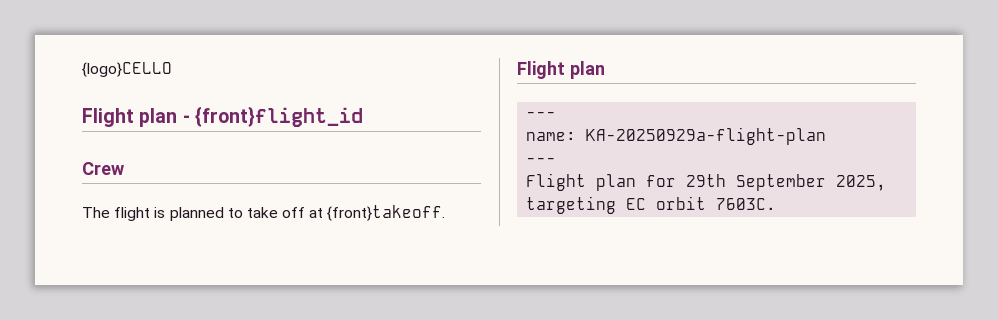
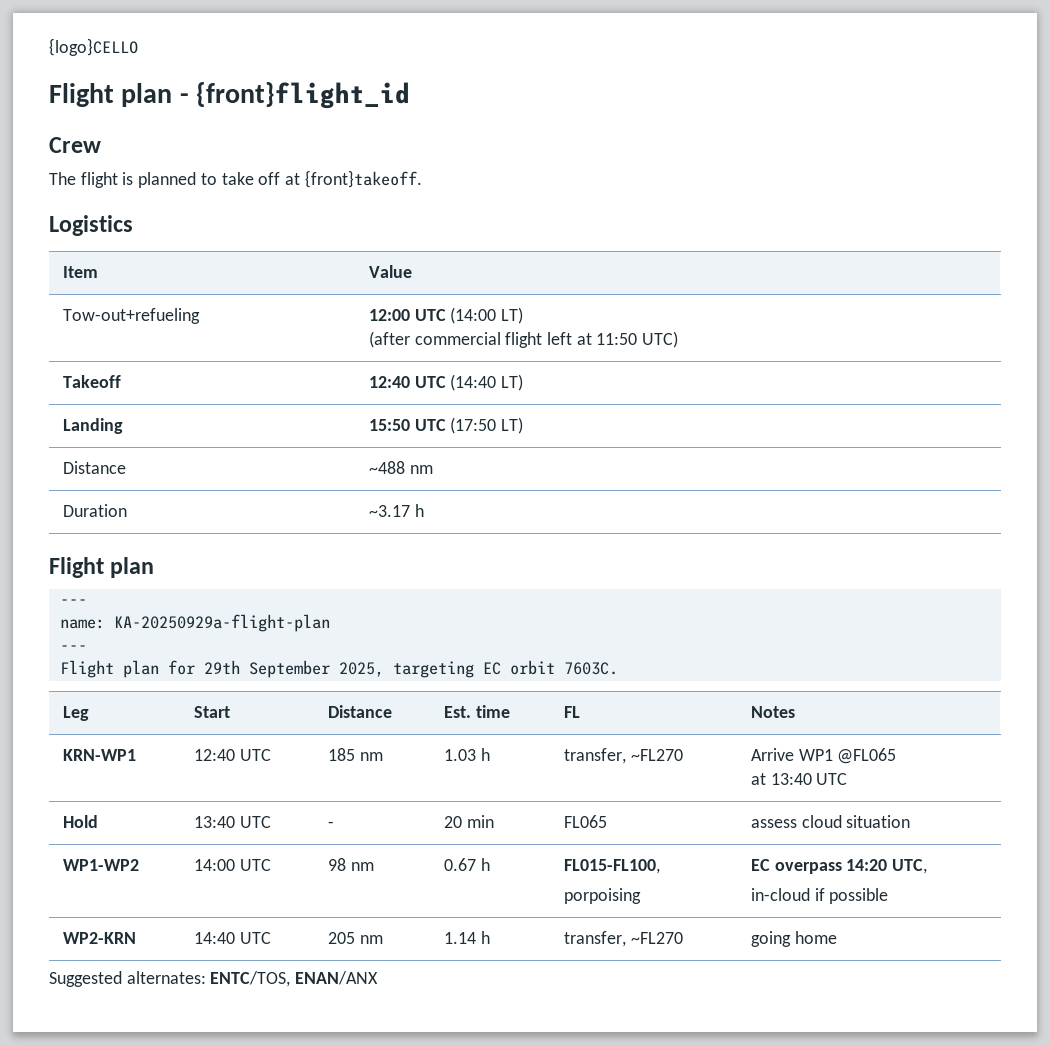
+ Logistics
+ Item | Value
+ Tow-out+refueling | 12:00 UTC (14:00 LT)
+ (after commercial flight left at 11:50 UTC)
+ Takeoff | 12:40 UTC (14:40 LT)
+ Landing | 15:50 UTC (17:50 LT)
+ Distance | ~488 nm
+ Duration | ~3.17 h
+ Leg | Start | Distance | Est. time | FL | Notes
+ KRN-WP1 | 12:40 UTC | 185 nm | 1.03 h | transfer, ~FL270 | Arrive WP1 @FL065
+ at 13:40 UTC
+ Hold | 13:40 UTC | - | 20 min | FL065 | assess cloud situation
+ WP1-WP2 | 14:00 UTC | 98 nm | 0.67 h | FL015-FL100,
+ porpoising | EC overpass 14:20 UTC,
+ in-cloud if possible
+ WP2-KRN | 14:40 UTC | 205 nm | 1.14 h | transfer, ~FL270 | going home
+ Suggested alternates: ENTC/TOS, ENAN/ANX

